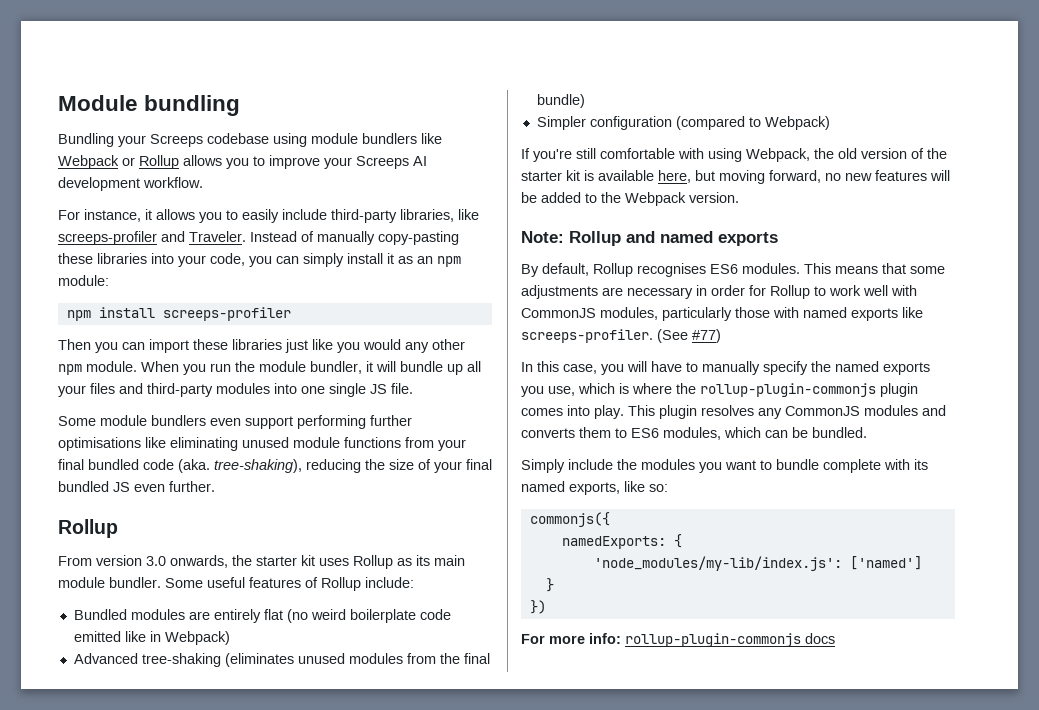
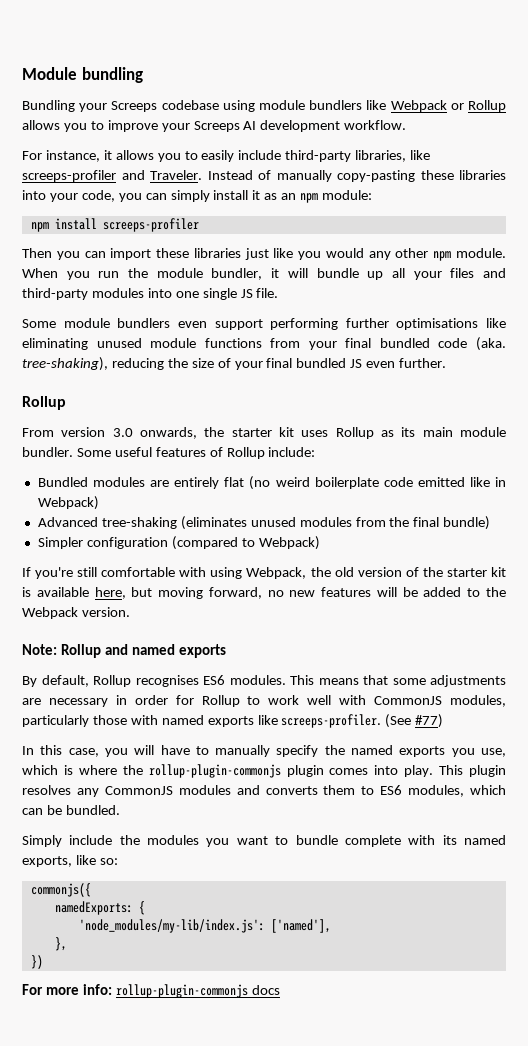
- 'node_modules/my-lib/index.js': ['named']
- }
+ 'node_modules/my-lib/index.js': ['named'],
+ },

